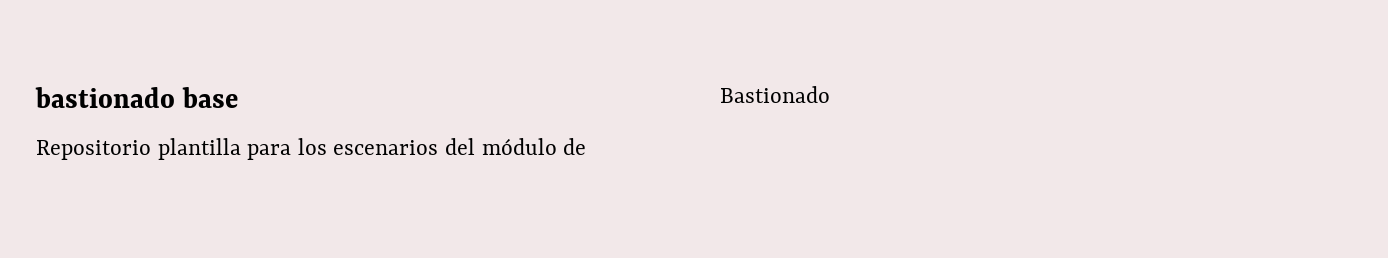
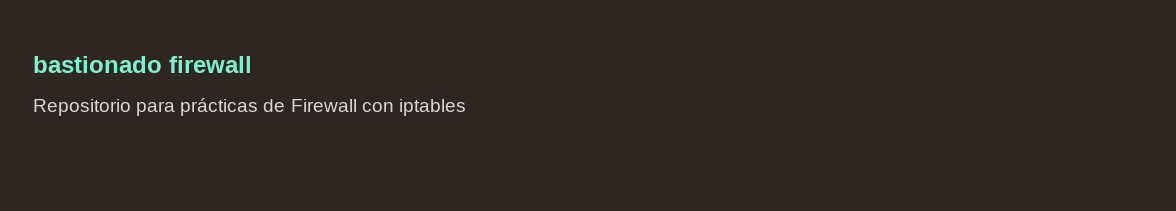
- bastionado base
+ bastionado firewall
- Repositorio plantilla para los escenarios del módulo de Bastionado
+ Repositorio para prácticas de Firewall con iptables

